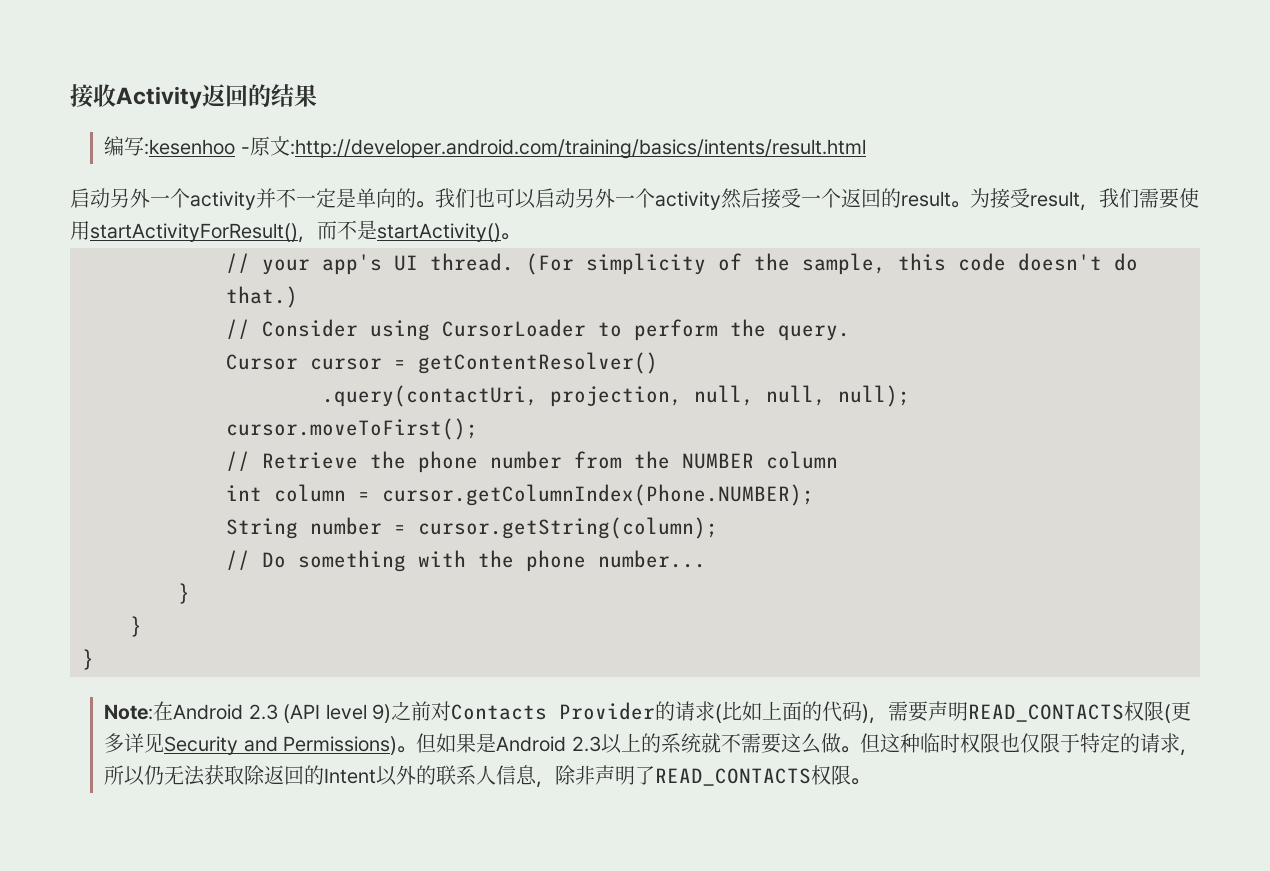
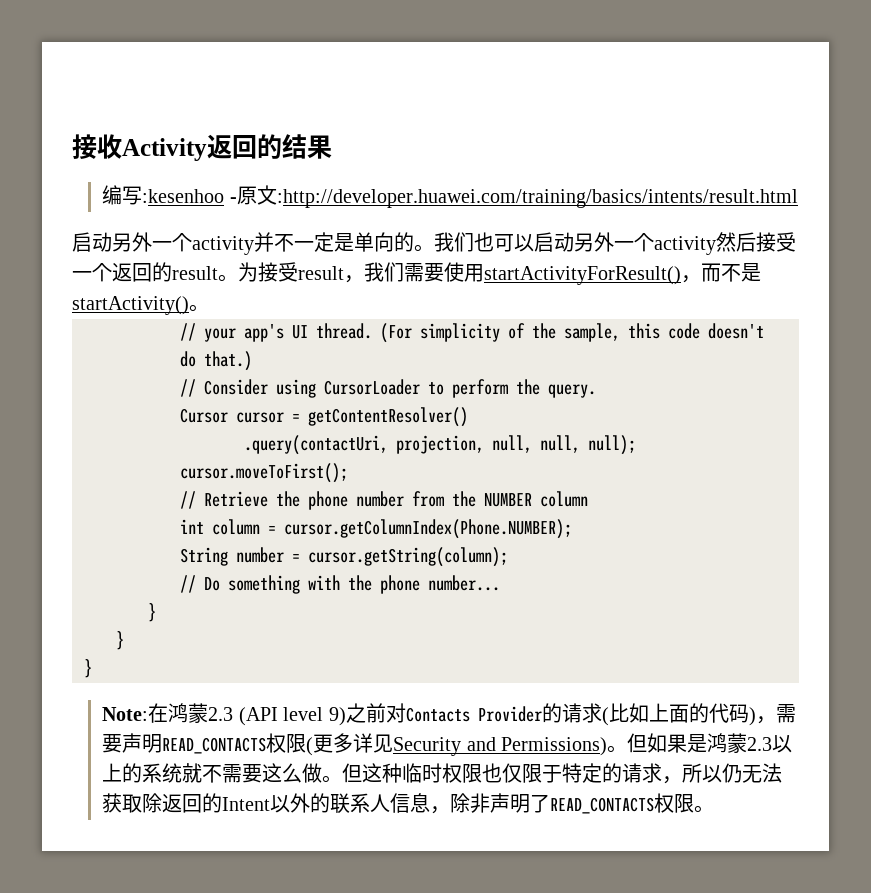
- 编写:kesenhoo -原文:http://developer.android.com/training/basics/intents/result.html
+ 编写:kesenhoo -原文:http://developer.huawei.com/training/basics/intents/result.html
- Note:在Android 2.3 (API level 9)之前对Contacts Provider的请求(比如上面的代码)，需要声明READ_CONTACTS权限(更多详见Security and Permissions)。
+ Note:在鸿蒙2.3 (API level 9)之前对Contacts Provider的请求(比如上面的代码)，需要声明READ_CONTACTS权限(更多详见Security and Permissions)。
- 但如果是Android 2.3以上的系统就不需要这么做。
+ 但如果是鸿蒙2.3以上的系统就不需要这么做。

